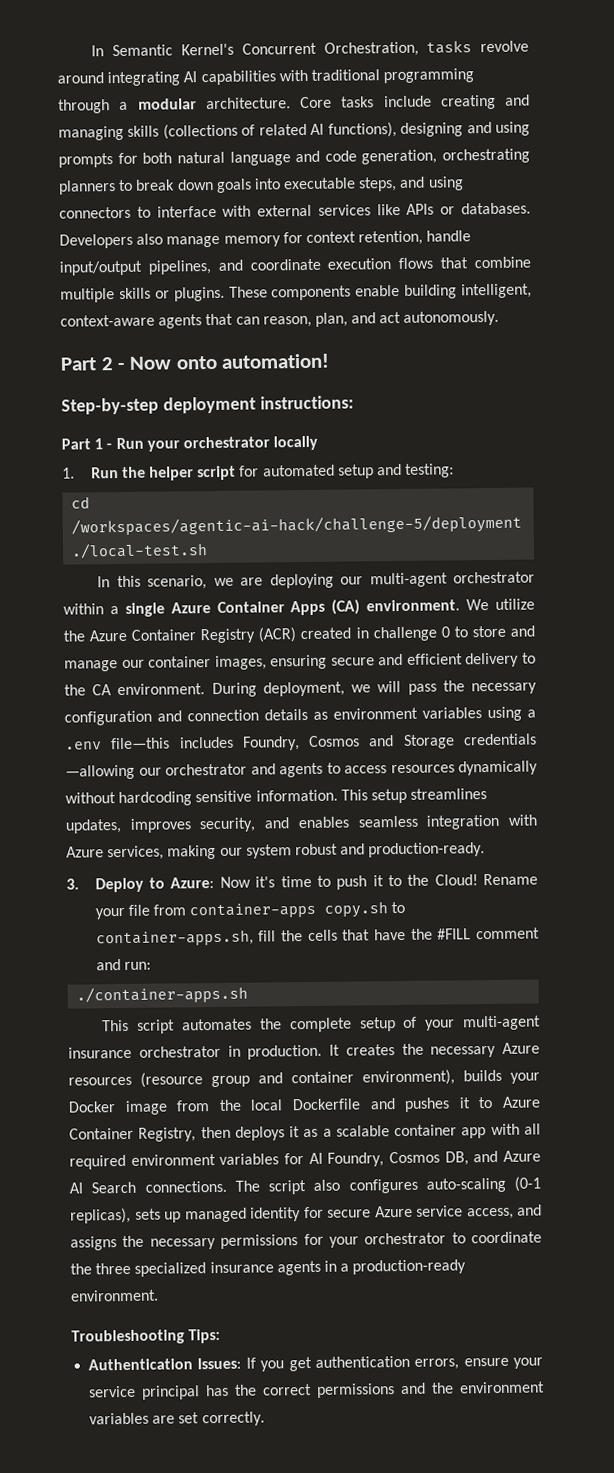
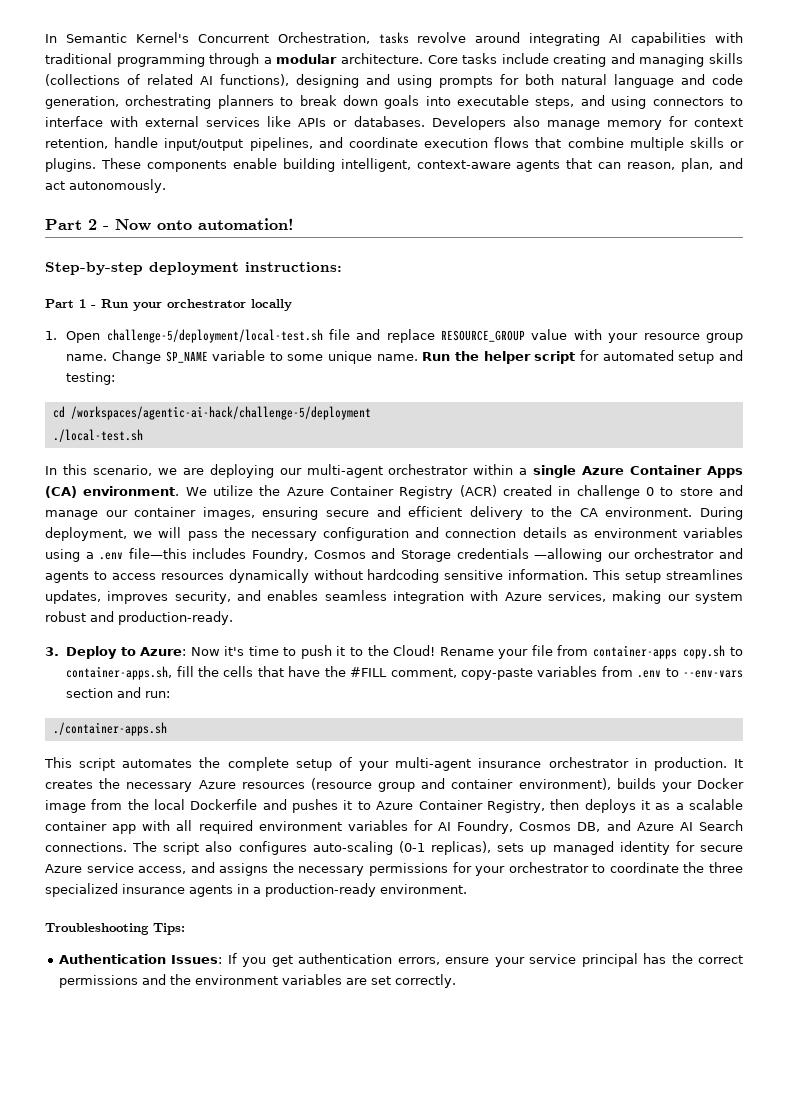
- 1. Run the helper script for automated setup and testing:
+ 1. Open challenge-5/deployment/local-test.sh file and replace RESOURCE_GROUP value with your resource group name. Change SP_NAME variable to some unique name. Run the helper script for automated setup and testing:
- Rename your file from container-apps copy.sh to container-apps.sh, fill the cells that have the #FILL comment and run:
+ Rename your file from container-apps copy.sh to container-apps.sh, fill the cells that have the #FILL comment, copy-paste variables from .env to --env-vars section and run:

